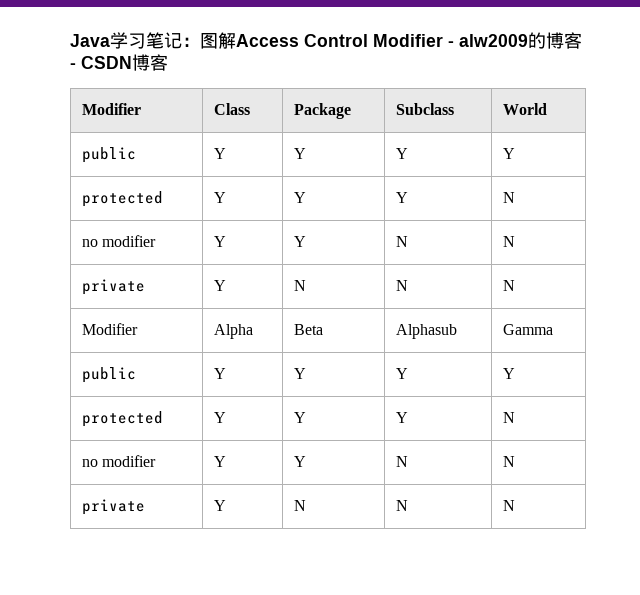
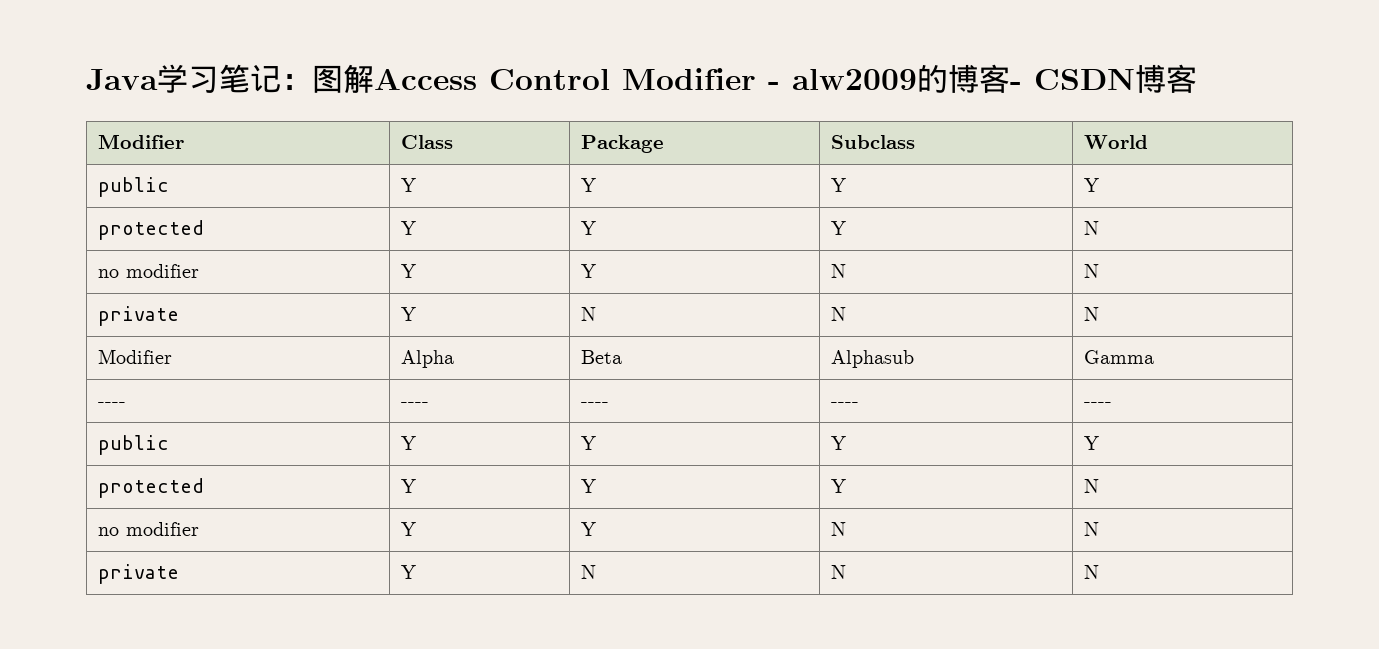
+ ---- | ---- | ---- | ---- | ----

